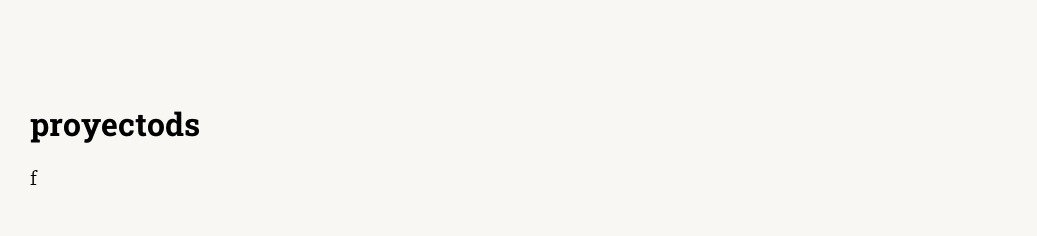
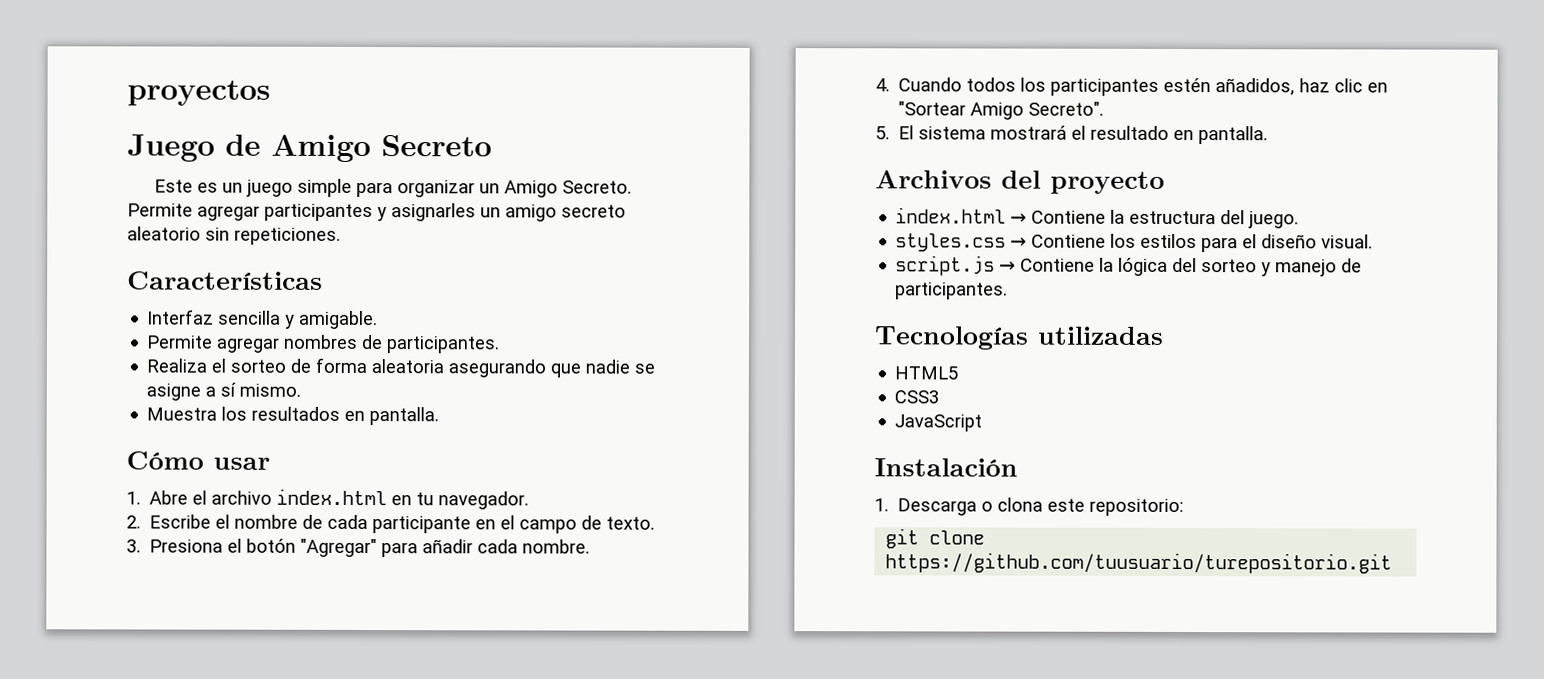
- proyectods
- f
+ proyectos
+ Juego de Amigo Secreto
+ Este es un juego simple para organizar un Amigo Secreto. Permite agregar participantes y asignarles un amigo secreto aleatorio sin repeticiones.
+ Características
+ Interfaz sencilla y amigable.
+ Permite agregar nombres de participantes.
+ Realiza el sorteo de forma aleatoria asegurando que nadie se asigne a sí mismo.
+ Muestra los resultados en pantalla.
+ Cómo usar
+ 1. Abre el archivo index.html en tu navegador.
+ 2. Escribe el nombre de cada participante en el campo de texto.
+ 3. Presiona el botón "Agregar" para añadir cada nombre.
+ 4. Cuando todos los participantes estén añadidos, haz clic en "Sortear Amigo Secreto".
+ 5. El sistema mostrará el resultado en pantalla.
+ Archivos del proyecto
+ index.html → Contiene la estructura del juego.
+ styles.css → Contiene los estilos para el diseño visual.
+ script.js → Contiene la lógica del sorteo y manejo de participantes.
+ Tecnologías utilizadas
+ HTML5
+ CSS3
+ JavaScript
+ Instalación
+ 1. Descarga o clona este repositorio:
+ git clone https://github.com/tuusuario/turepositorio.git

